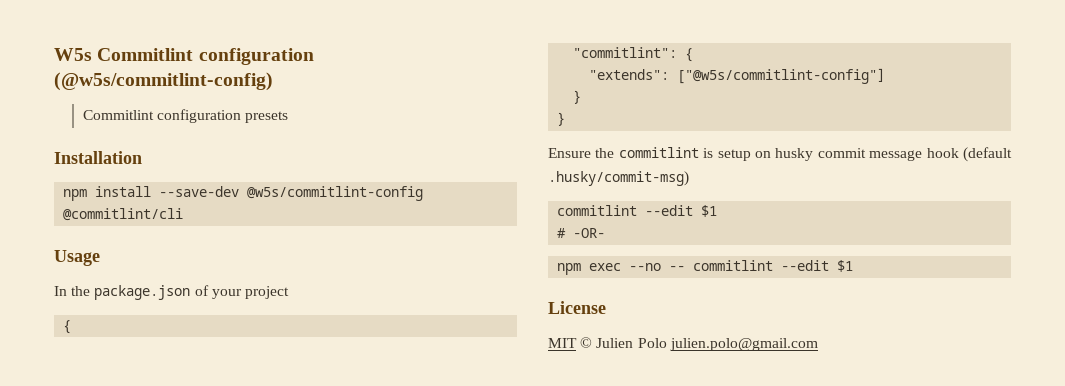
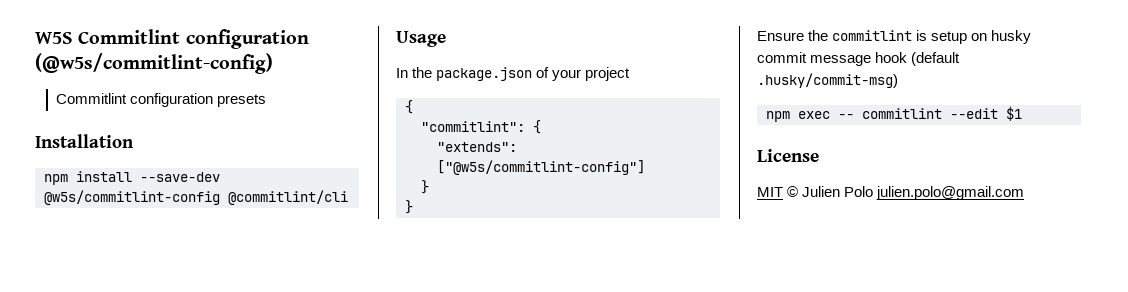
- W5s Commitlint configuration (@w5s/commitlint-config)
+ W5S Commitlint configuration (@w5s/commitlint-config)
  Ensure the commitlint is setup on husky commit message hook (default .husky/commit-msg)
- commitlint --edit $1
- # -OR-
- npm exec --no -- commitlint --edit $1
+ npm exec -- commitlint --edit $1

